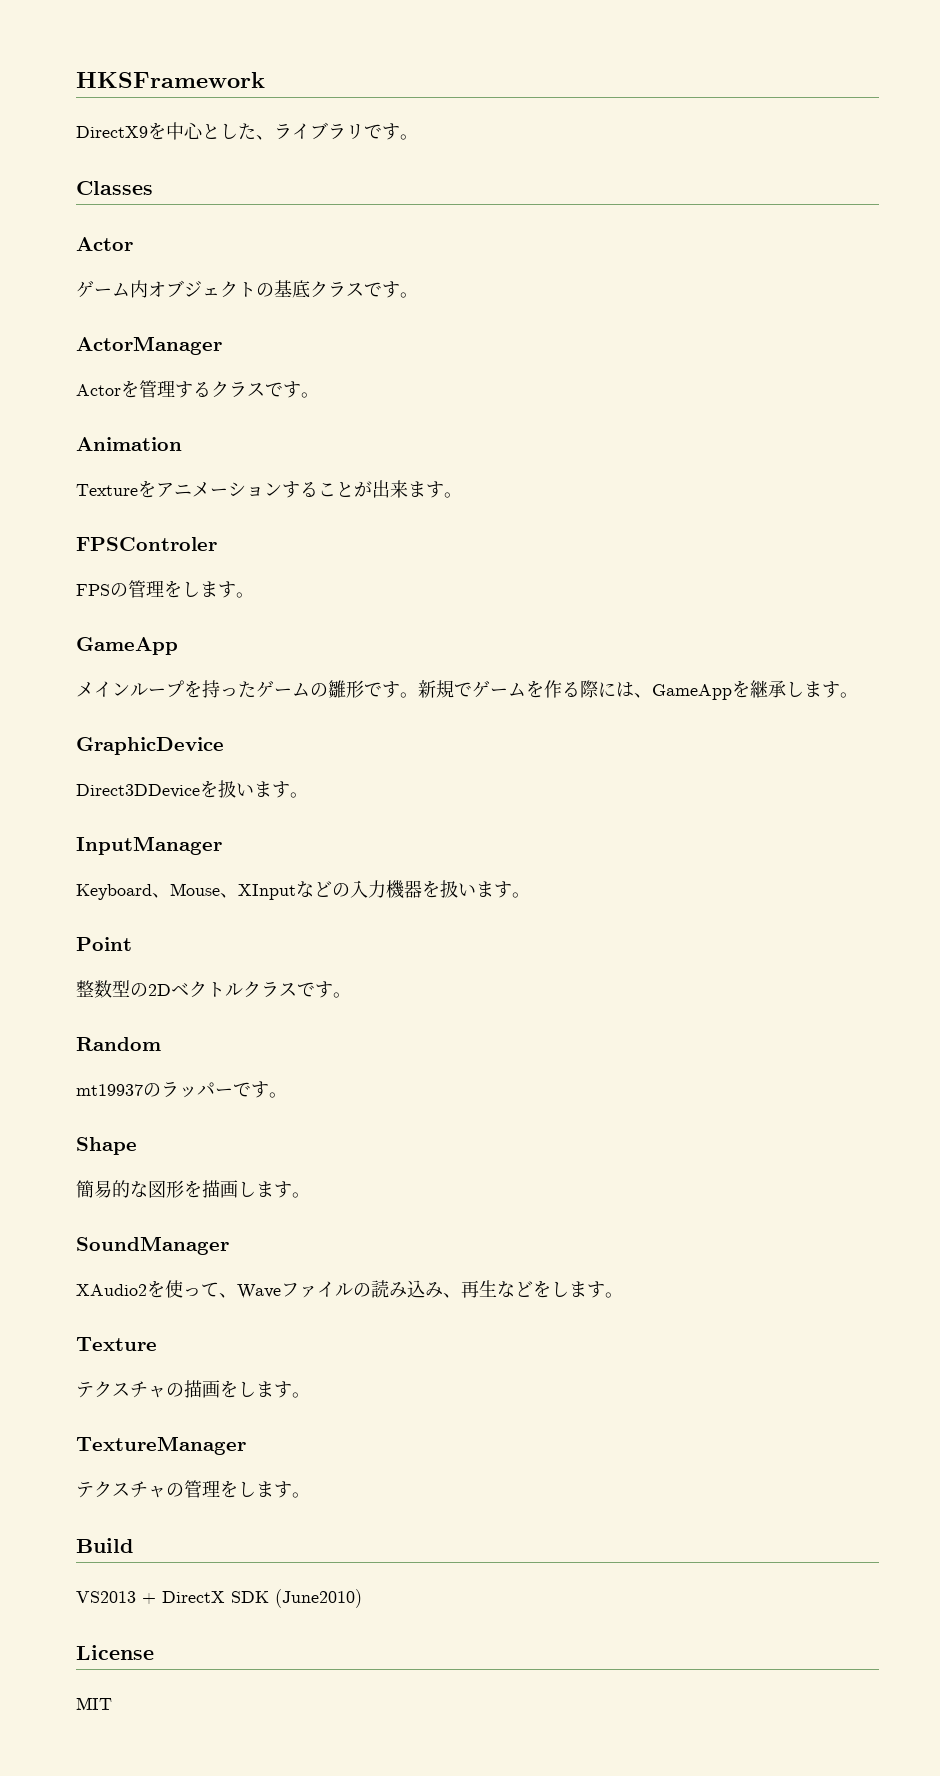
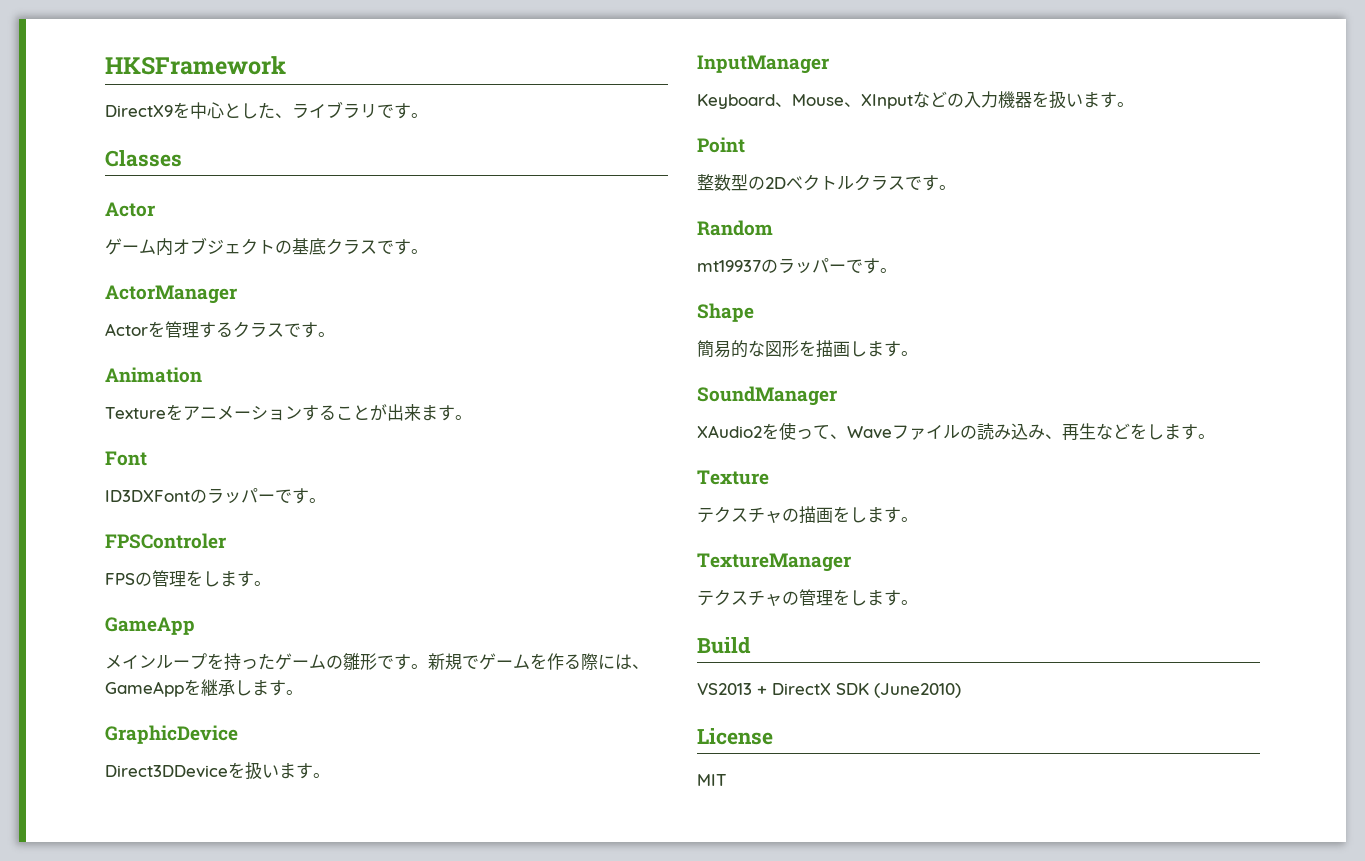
+ Font
+ ID3DXFontのラッパーです。

